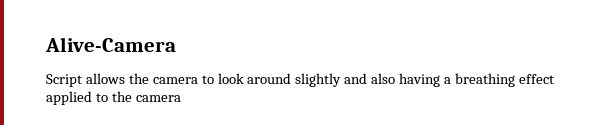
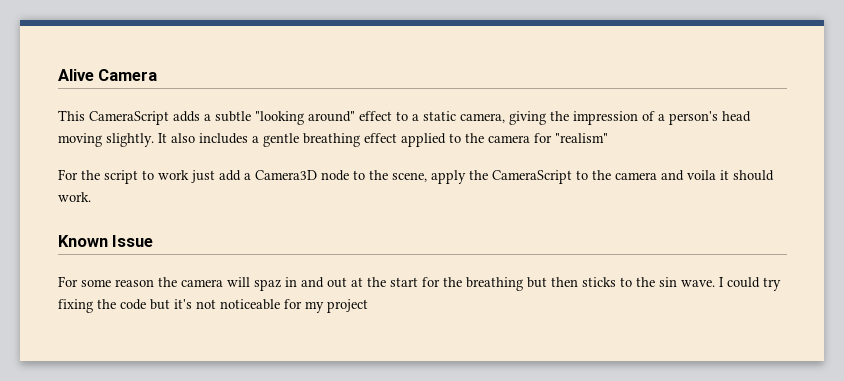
- Alive-Camera
- Script allows the camera to look around slightly and also having a breathing effect applied to the camera
+ Alive Camera
+ This CameraScript adds a subtle "looking around" effect to a static camera, giving the impression of a person's head moving slightly. It also includes a gentle breathing effect applied to the camera for "realism"
+ For the script to work just add a Camera3D node to the scene, apply the CameraScript to the camera and voila it should work.
+ Known Issue
+ For some reason the camera will spaz in and out at the start for the breathing but then sticks to the sin wave. I could try fixing the code but it's not noticeable for my project

